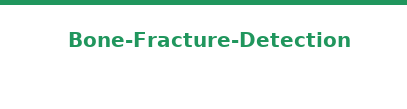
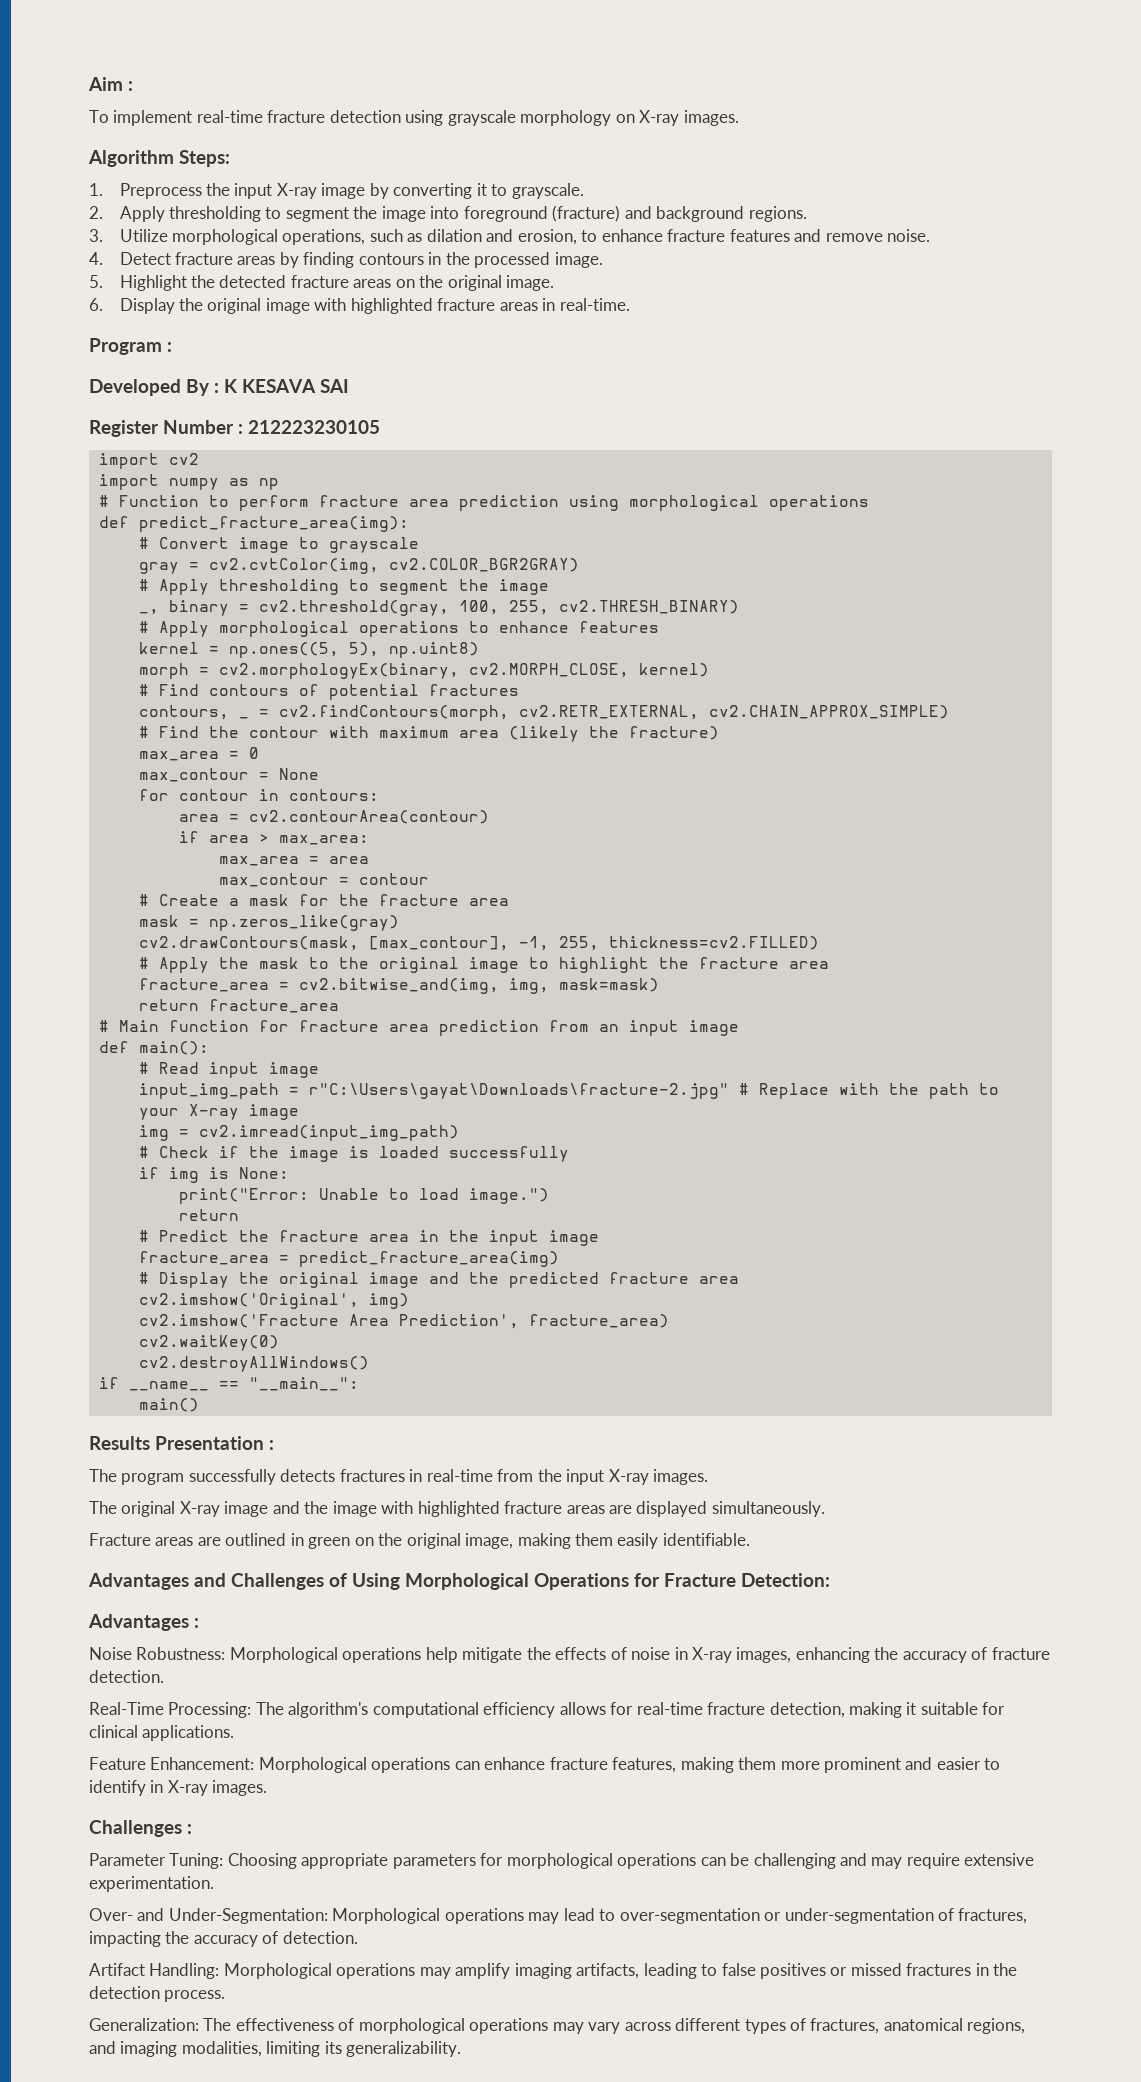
- Bone-Fracture-Detection
+ Aim :
+ To implement real-time fracture detection using grayscale morphology on X-ray images.
+ Algorithm Steps:
+ 1. Preprocess the input X-ray image by converting it to grayscale.
+ 2. Apply thresholding to segment the image into foreground (fracture) and background regions.
+ 3. Utilize morphological operations, such as dilation and erosion, to enhance fracture features and remove noise.
+ 4. Detect fracture areas by finding contours in the processed image.
+ 5. Highlight the detected fracture areas on the original image.
+ 6. Display the original image with highlighted fracture areas in real-time.
+ Program :
+ Developed By : K KESAVA SAI
+ Register Number : 212223230105
+ import cv2
+ import numpy as np
+ # Function to perform fracture area prediction using morphological operations
+ def predict_fracture_area(img):
+ # Convert image to grayscale
+ gray = cv2.cvtColor(img, cv2.COLOR_BGR2GRAY)
+ # Apply thresholding to segment the image
+ _, binary = cv2.threshold(gray, 100, 255, cv2.THRESH_BINARY)
+ # Apply morphological operations to enhance features
+ kernel = np.ones((5, 5), np.uint8)
+ morph = cv2.morphologyEx(binary, cv2.MORPH_CLOSE, kernel)
+ # Find contours of potential fractures
+ contours, _ = cv2.findContours(morph, cv2.RETR_EXTERNAL, cv2.CHAIN_APPROX_SIMPLE)
+ # Find the contour with maximum area (likely the fracture)
+ max_area = 0
+ max_contour = None
+ for contour in contours:
+ area = cv2.contourArea(contour)
+ if area > max_area:
+ max_area = area
+ max_contour = contour
+ # Create a mask for the fracture area
+ mask = np.zeros_like(gray)
+ cv2.drawContours(mask, [max_contour], -1, 255, thickness=cv2.FILLED)
+ # Apply the mask to the original image to highlight the fracture area
+ fracture_area = cv2.bitwise_and(img, img, mask=mask)
+ return fracture_area
+ # Main function for fracture area prediction from an input image
+ def main():
+ # Read input image
+ input_img_path = r"C:\Users\gayat\Downloads\fracture-2.jpg" # Replace with the path to your X-ray image
+ img = cv2.imread(input_img_path)
+ # Check if the image is loaded successfully
+ if img is None:
+ print("Error: Unable to load image.")
+ return
+ # Predict the fracture area in the input image
+ fracture_area = predict_fracture_area(img)
+ # Display the original image and the predicted fracture area
+ cv2.imshow('Original', img)
+ cv2.imshow('Fracture Area Prediction', fracture_area)
+ cv2.waitKey(0)
+ cv2.destroyAllWindows()
+ if __name__ == "__main__":
+ main()
+ Results Presentation :
+ The program successfully detects fractures in real-time from the input X-ray images.
+ The original X-ray image and the image with highlighted fracture areas are displayed simultaneously.
+ Fracture areas are outlined in green on the original image, making them easily identifiable.
+ Advantages and Challenges of Using Morphological Operations for Fracture Detection:
+ Advantages :
+ Noise Robustness: Morphological operations help mitigate the effects of noise in X-ray images, enhancing the accuracy of fracture detection.
+ Real-Time Processing: The algorithm's computational efficiency allows for real-time fracture detection, making it suitable for clinical applications.
+ Feature Enhancement: Morphological operations can enhance fracture features, making them more prominent and easier to identify in X-ray images.
+ Challenges :
+ Parameter Tuning: Choosing appropriate parameters for morphological operations can be challenging and may require extensive experimentation.
+ Over- and Under-Segmentation: Morphological operations may lead to over-segmentation or under-segmentation of fractures, impacting the accuracy of detection.
+ Artifact Handling: Morphological operations may amplify imaging artifacts, leading to false positives or missed fractures in the detection process.
+ Generalization: The effectiveness of morphological operations may vary across different types of fractures, anatomical regions, and imaging modalities, limiting its generalizability.

